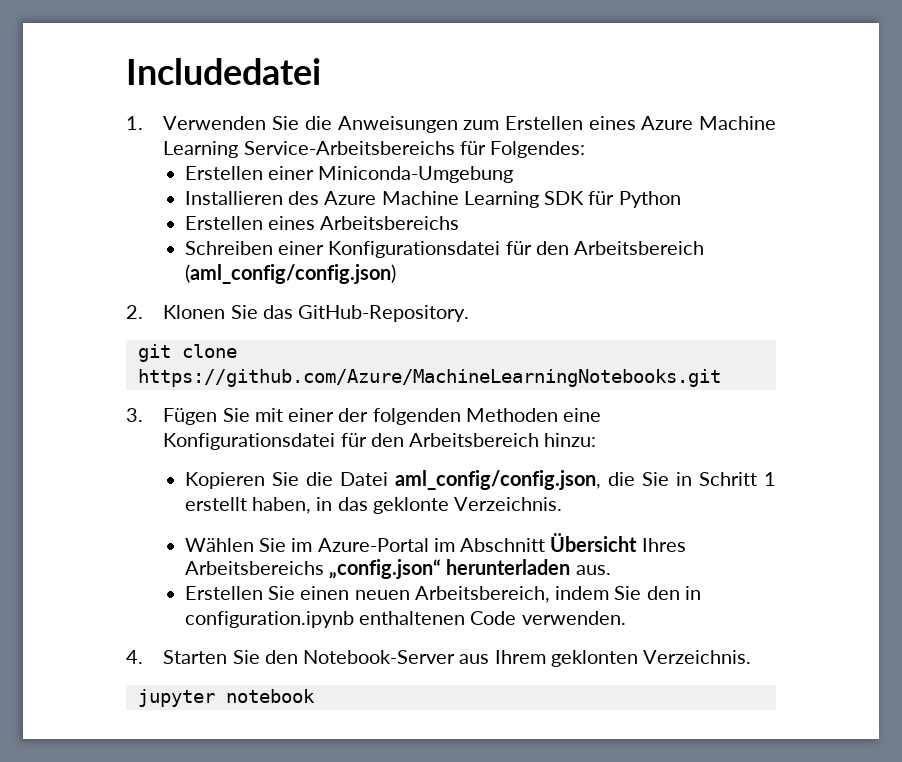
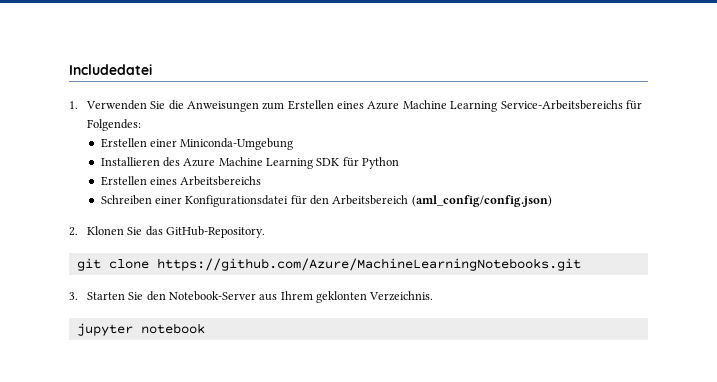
- 3. Fügen Sie mit einer der folgenden Methoden eine Konfigurationsdatei für den Arbeitsbereich hinzu:
- Kopieren Sie die Datei aml_config/config.json, die Sie in Schritt 1 erstellt haben, in das geklonte Verzeichnis.
- Wählen Sie im Azure-Portal im Abschnitt Übersicht Ihres Arbeitsbereichs „config.json“ herunterladen aus.
- Erstellen Sie einen neuen Arbeitsbereich, indem Sie den in configuration.ipynb enthaltenen Code verwenden.
- 4. Starten Sie den Notebook-Server aus Ihrem geklonten Verzeichnis.
+ 3. Starten Sie den Notebook-Server aus Ihrem geklonten Verzeichnis.

